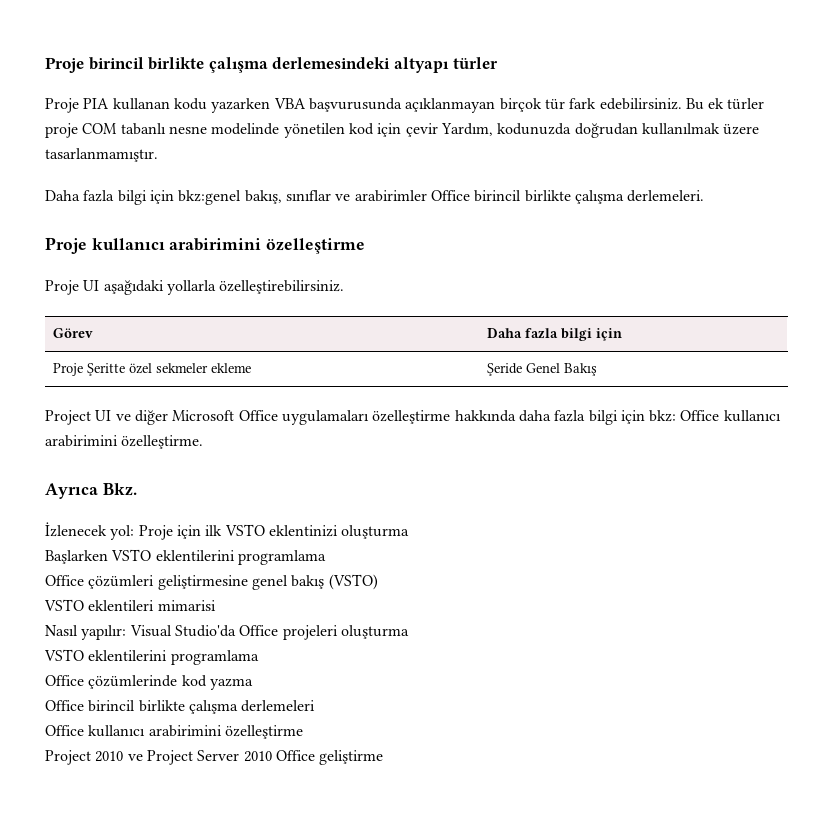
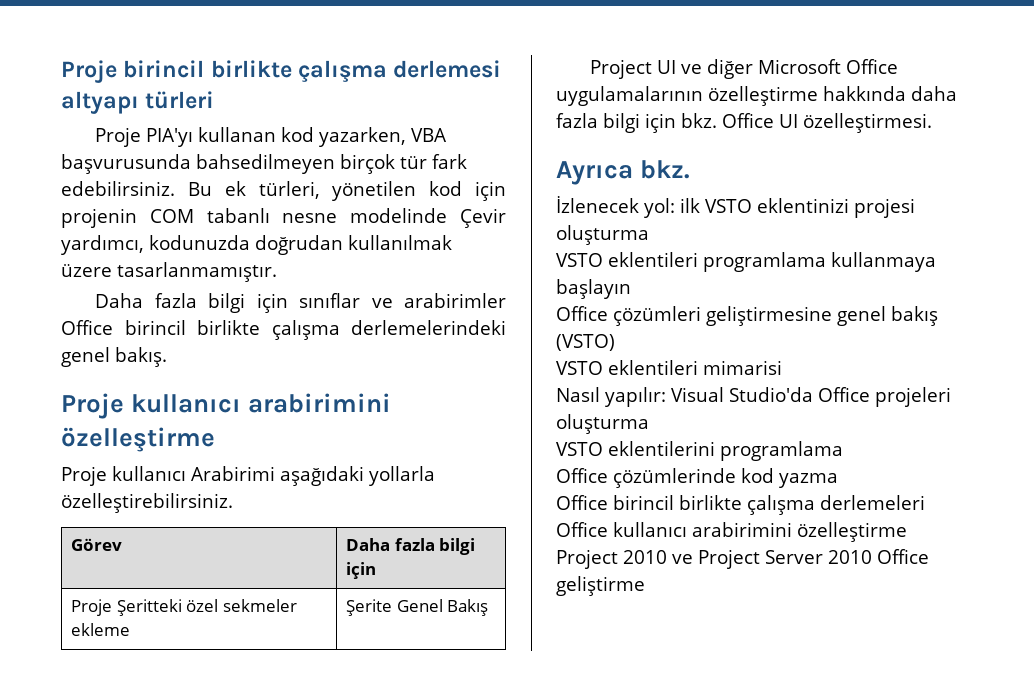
- Proje birincil birlikte çalışma derlemesindeki altyapı türler
- Proje PIA kullanan kodu yazarken VBA başvurusunda açıklanmayan birçok tür fark edebilirsiniz.
+ Proje birincil birlikte çalışma derlemesi altyapı türleri
+ Proje PIA'yı kullanan kod yazarken, VBA başvurusunda bahsedilmeyen birçok tür fark edebilirsiniz.
- Bu ek türler proje COM tabanlı nesne modelinde yönetilen kod için çevir Yardım, kodunuzda doğrudan kullanılmak üzere tasarlanmamıştır.
+ Bu ek türleri, yönetilen kod için projenin COM tabanlı nesne modelinde Çevir yardımcı, kodunuzda doğrudan kullanılmak üzere tasarlanmamıştır.
- Daha fazla bilgi için bkz:genel bakış, sınıflar ve arabirimler Office birincil birlikte çalışma derlemeleri.
+ Daha fazla bilgi için sınıflar ve arabirimler Office birincil birlikte çalışma derlemelerindeki genel bakış.
- Proje UI aşağıdaki yollarla özelleştirebilirsiniz.
+ Proje kullanıcı Arabirimi aşağıdaki yollarla özelleştirebilirsiniz.
- Proje Şeritte özel sekmeler ekleme | Şeride Genel Bakış
+ Proje Şeritteki özel sekmeler ekleme | Şerite Genel Bakış
- Project UI ve diğer Microsoft Office uygulamaları özelleştirme hakkında daha fazla bilgi için bkz: Office kullanıcı arabirimini özelleştirme.
+ Project UI ve diğer Microsoft Office uygulamalarının özelleştirme hakkında daha fazla bilgi için bkz. Office UI özelleştirmesi.
- Ayrıca Bkz.
+ Ayrıca bkz.
- İzlenecek yol: Proje için ilk VSTO eklentinizi oluşturma
- Başlarken VSTO eklentilerini programlama
+ İzlenecek yol: ilk VSTO eklentinizi projesi oluşturma
+ VSTO eklentileri programlama kullanmaya başlayın

